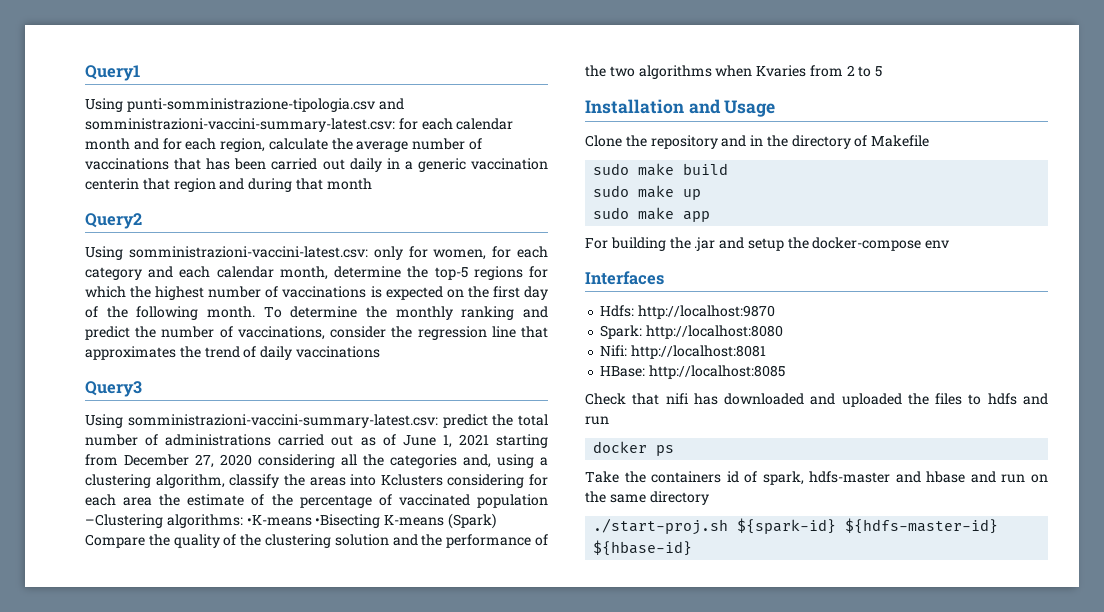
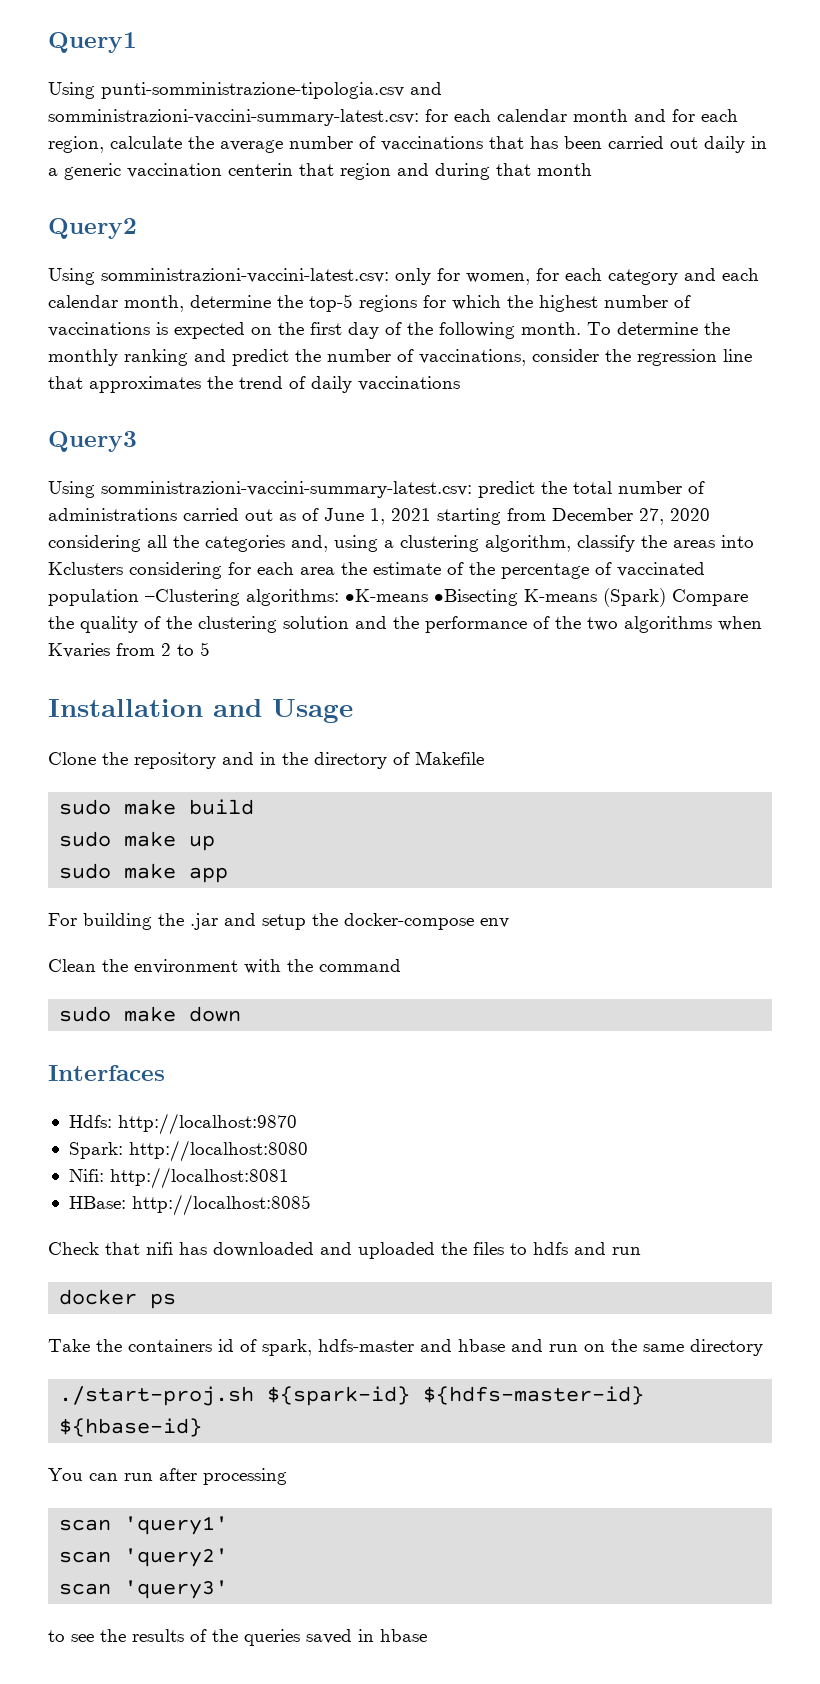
+ Clean the environment with the command
+ sudo make down
+ You can run after processing
+ scan 'query1'
+ scan 'query2'
+ scan 'query3'
+ to see the results of the queries saved in hbase

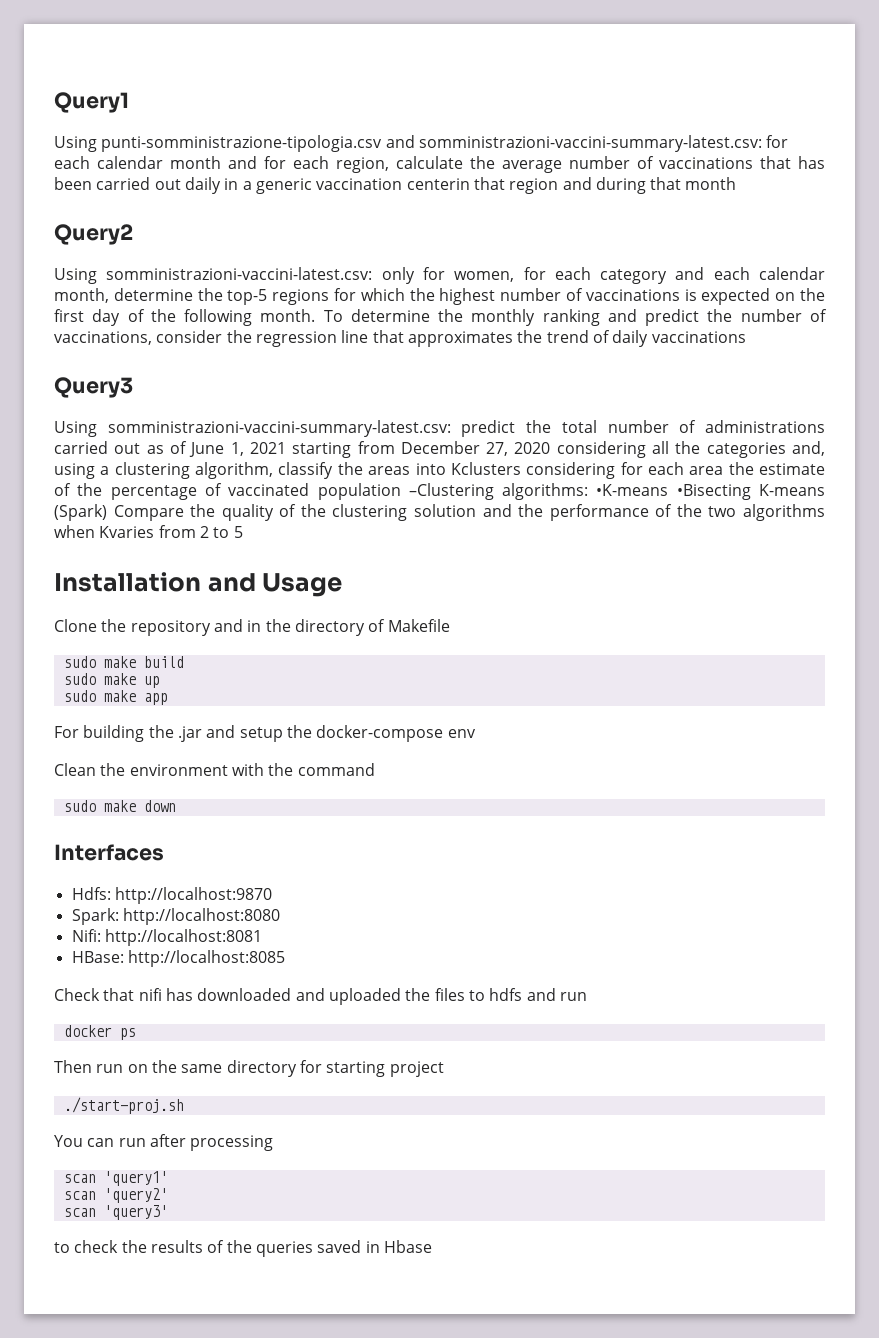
- Take the containers id of spark, hdfs-master and hbase and run on the same directory
- ./start-proj.sh ${spark-id} ${hdfs-master-id} ${hbase-id}
+ Then run on the same directory for starting project
+ ./start-proj.sh
- to see the results of the queries saved in hbase
+ to check the results of the queries saved in Hbase

